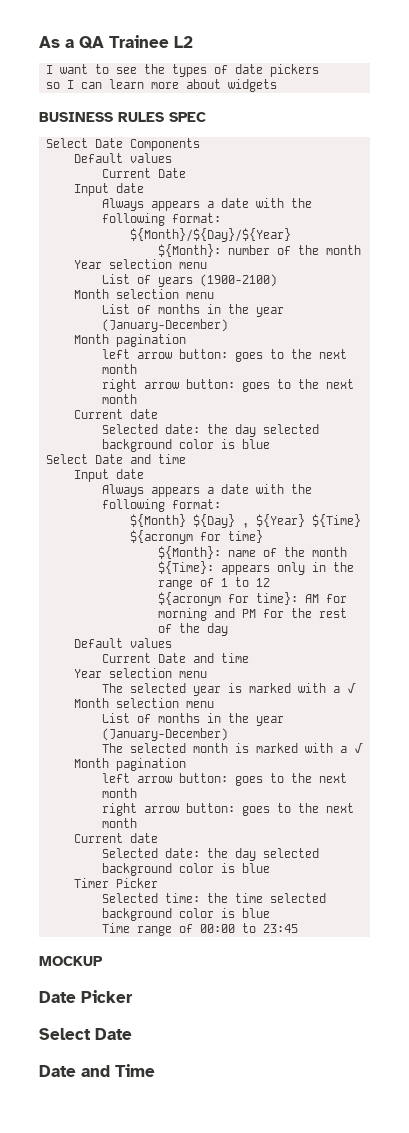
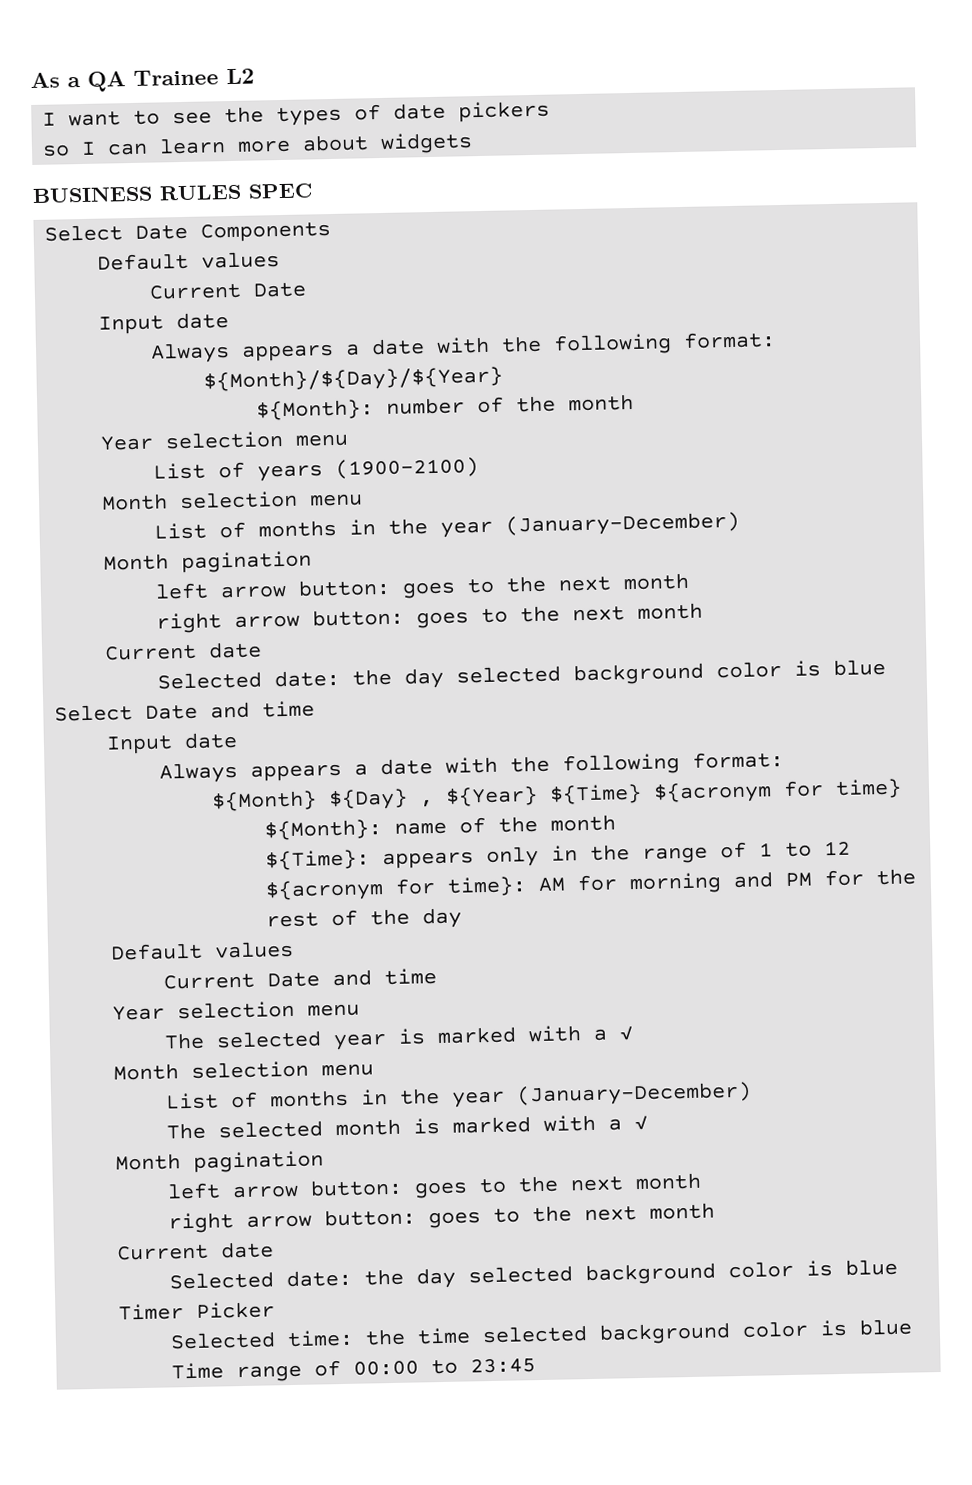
- MOCKUP
- Date Picker
- Select Date
- Date and Time

